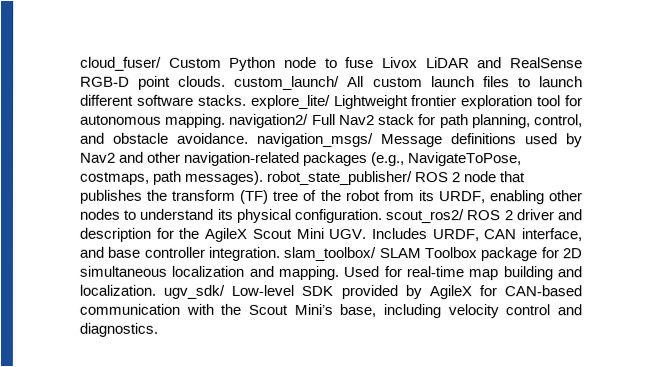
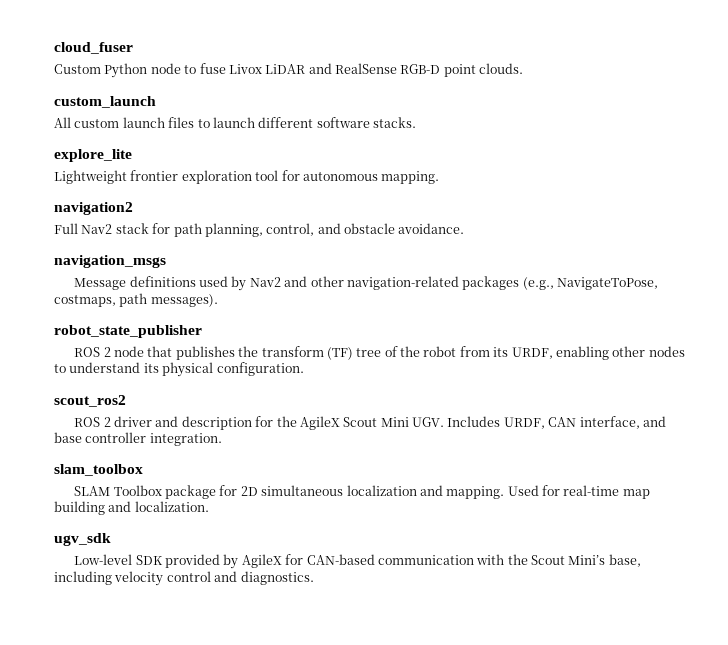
- cloud_fuser/ Custom Python node to fuse Livox LiDAR and RealSense RGB-D point clouds. custom_launch/ All custom launch files to launch different software stacks. explore_lite/ Lightweight frontier exploration tool for autonomous mapping. navigation2/ Full Nav2 stack for path planning, control, and obstacle avoidance. navigation_msgs/ Message definitions used by Nav2 and other navigation-related packages (e.g., NavigateToPose, costmaps, path messages). robot_state_publisher/ ROS 2 node that publishes the transform (TF) tree of the robot from its URDF, enabling other nodes to understand its physical configuration. scout_ros2/ ROS 2 driver and description for the AgileX Scout Mini UGV. Includes URDF, CAN interface, and base controller integration. slam_toolbox/ SLAM Toolbox package for 2D simultaneous localization and mapping.
+ cloud_fuser
+ Custom Python node to fuse Livox LiDAR and RealSense RGB-D point clouds.
+ custom_launch
+ All custom launch files to launch different software stacks.
+ explore_lite
+ Lightweight frontier exploration tool for autonomous mapping.
+ navigation2
+ Full Nav2 stack for path planning, control, and obstacle avoidance.
+ navigation_msgs
+ Message definitions used by Nav2 and other navigation-related packages (e.g., NavigateToPose, costmaps, path messages).
+ robot_state_publisher
+ ROS 2 node that publishes the transform (TF) tree of the robot from its URDF, enabling other nodes to understand its physical configuration.
+ scout_ros2
+ ROS 2 driver and description for the AgileX Scout Mini UGV. Includes URDF, CAN interface, and base controller integration.
+ slam_toolbox
+ SLAM Toolbox package for 2D simultaneous localization and mapping.
- Used for real-time map building and localization. ugv_sdk/ Low-level SDK provided by AgileX for CAN-based communication with the Scout Mini’s base, including velocity control and diagnostics.
+ Used for real-time map building and localization.
+ ugv_sdk
+ Low-level SDK provided by AgileX for CAN-based communication with the Scout Mini’s base, including velocity control and diagnostics.

